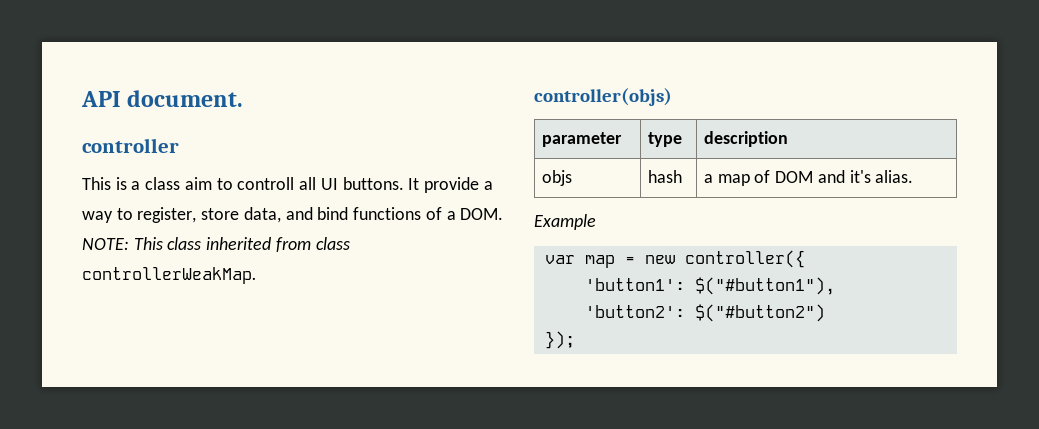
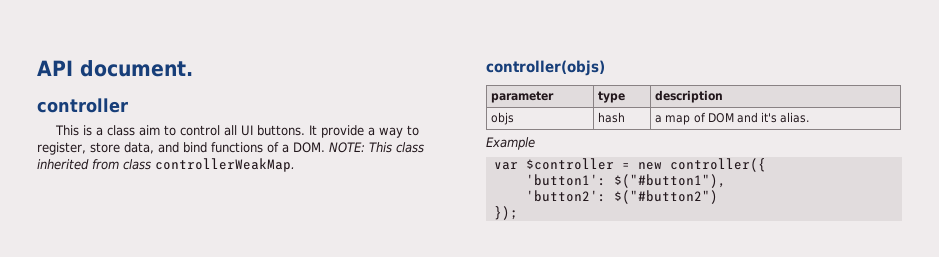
- This is a class aim to controll all UI buttons.
+ This is a class aim to control all UI buttons.
- var map = new controller({
+ var $controller = new controller({

